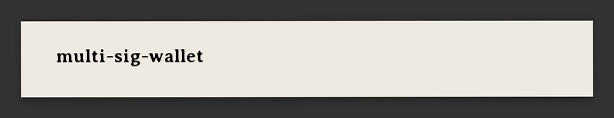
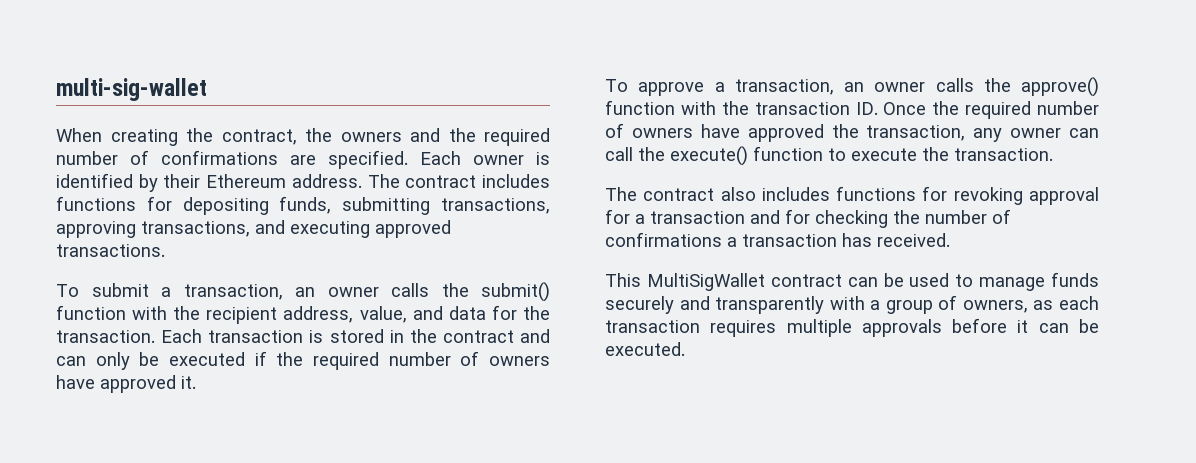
+ When creating the contract, the owners and the required number of confirmations are specified. Each owner is identified by their Ethereum address. The contract includes functions for depositing funds, submitting transactions, approving transactions, and executing approved transactions.
+ To submit a transaction, an owner calls the submit() function with the recipient address, value, and data for the transaction. Each transaction is stored in the contract and can only be executed if the required number of owners have approved it.
+ To approve a transaction, an owner calls the approve() function with the transaction ID. Once the required number of owners have approved the transaction, any owner can call the execute() function to execute the transaction.
+ The contract also includes functions for revoking approval for a transaction and for checking the number of confirmations a transaction has received.
+ This MultiSigWallet contract can be used to manage funds securely and transparently with a group of owners, as each transaction requires multiple approvals before it can be executed.

